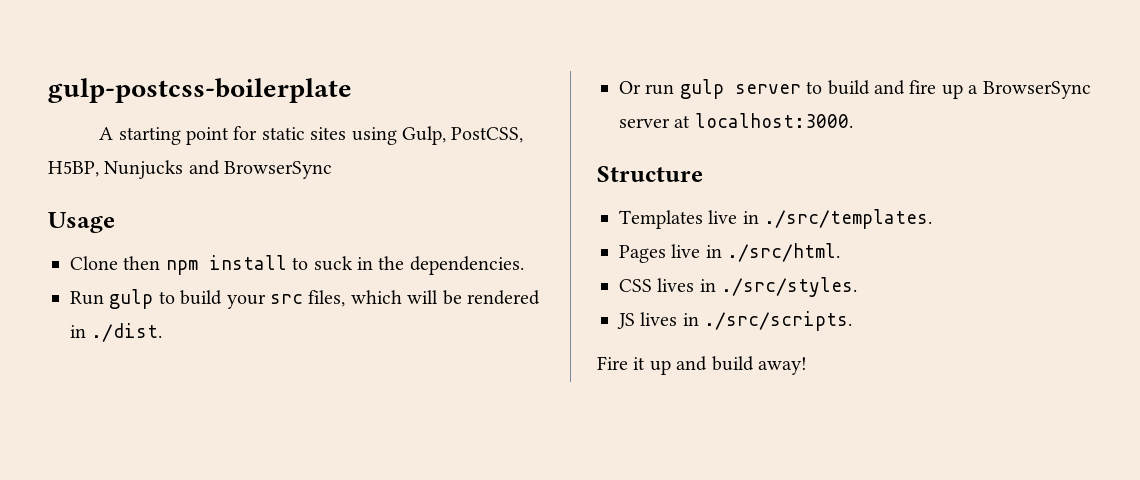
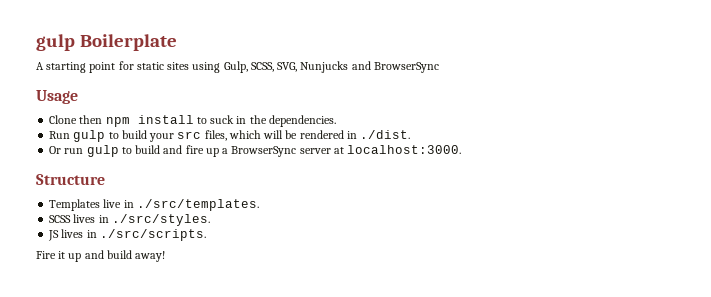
- gulp-postcss-boilerplate
+ gulp Boilerplate
- A starting point for static sites using Gulp, PostCSS, H5BP, Nunjucks and BrowserSync
+ A starting point for static sites using Gulp, SCSS, SVG, Nunjucks and BrowserSync
- Or run gulp server to build and fire up a BrowserSync server at localhost:3000.
+ Or run gulp to build and fire up a BrowserSync server at localhost:3000.
- Pages live in ./src/html.
- CSS lives in ./src/styles.
+ SCSS lives in ./src/styles.

